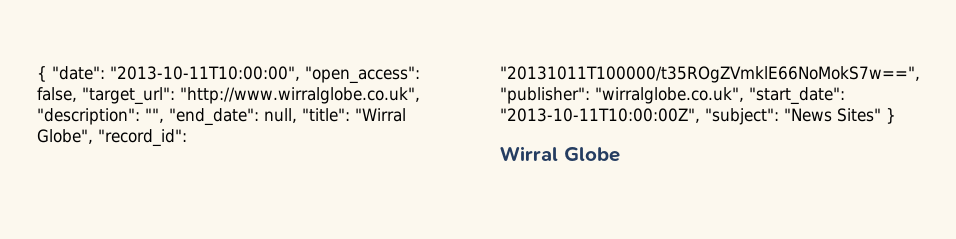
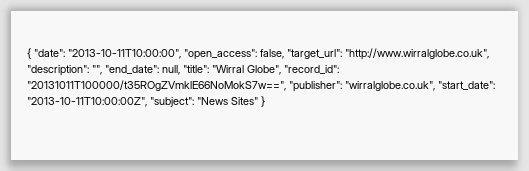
- Wirral Globe

